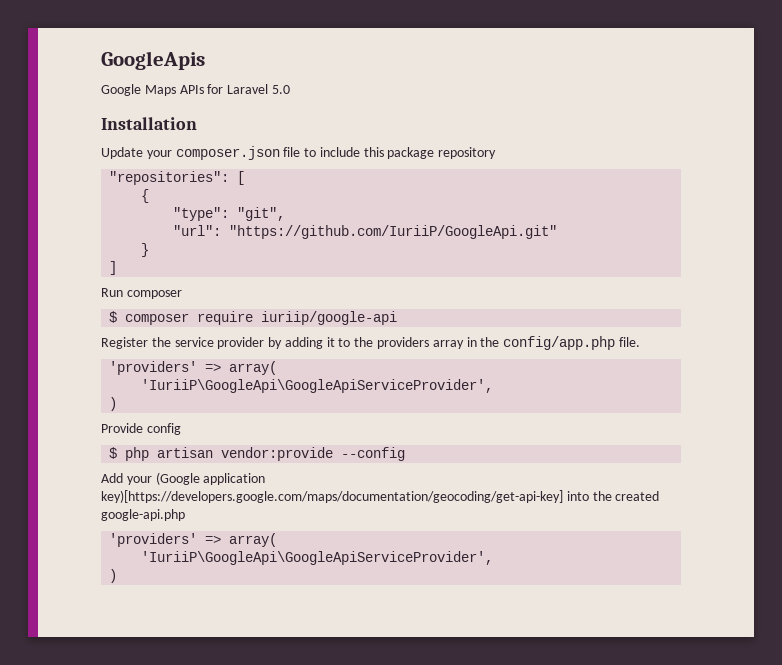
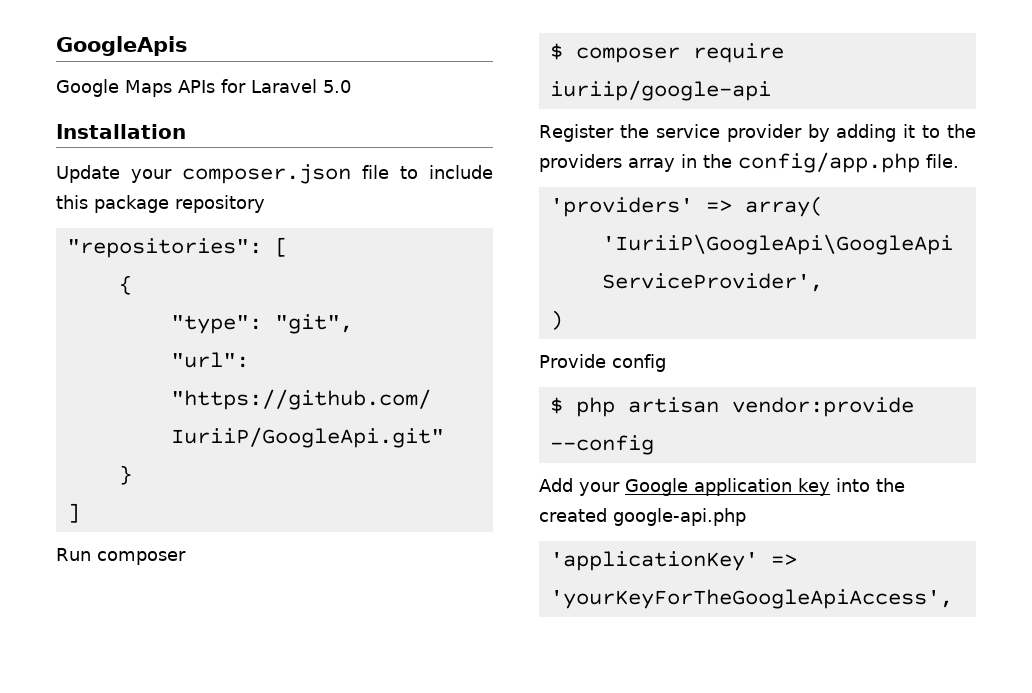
- Add your (Google application key)[https://developers.google.com/maps/documentation/geocoding/get-api-key] into the created google-api.php
- 'providers' => array(
- 'IuriiP\GoogleApi\GoogleApiServiceProvider',
- )
+ Add your Google application key into the created google-api.php
+ 'applicationKey' => 'yourKeyForTheGoogleApiAccess',

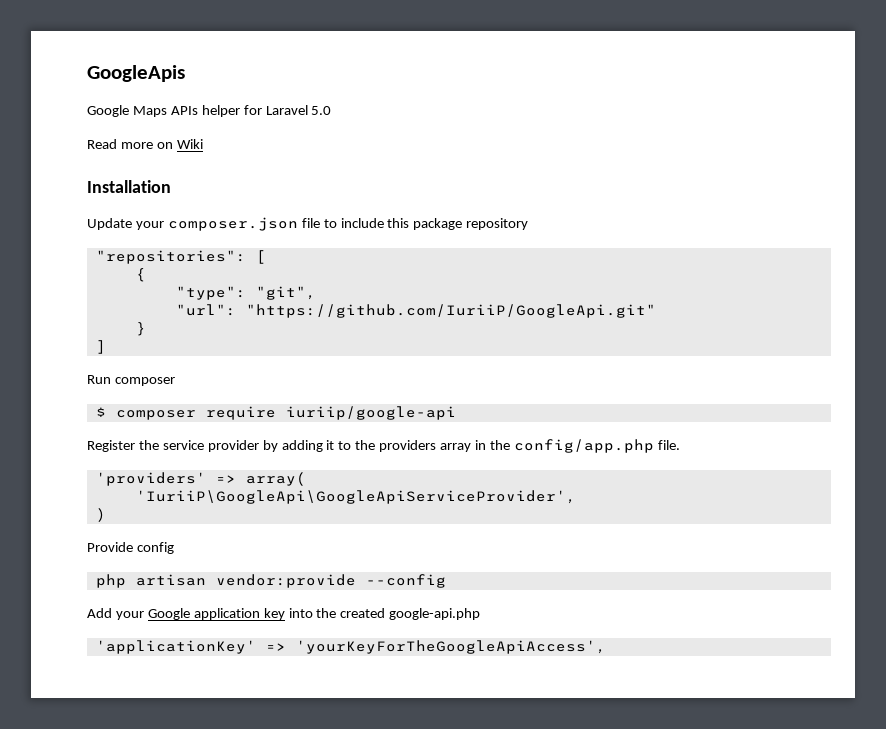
- Google Maps APIs for Laravel 5.0
+ Google Maps APIs helper for Laravel 5.0
+ Read more on Wiki
- $ php artisan vendor:provide --config
+ php artisan vendor:provide --config

